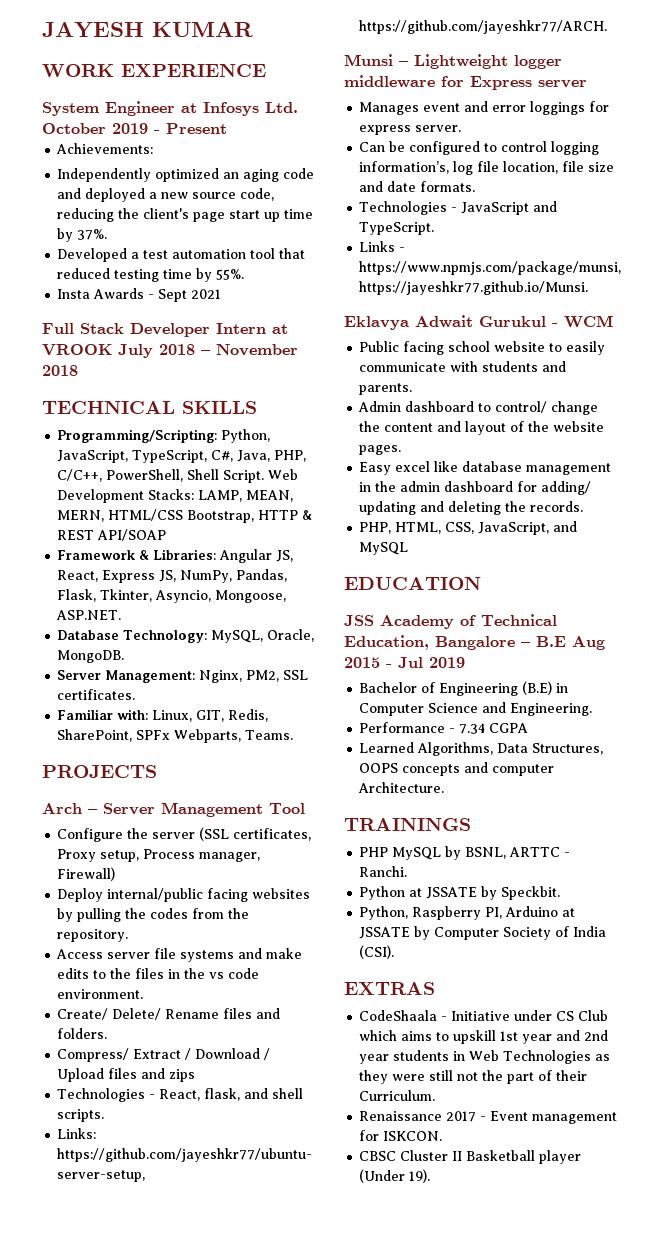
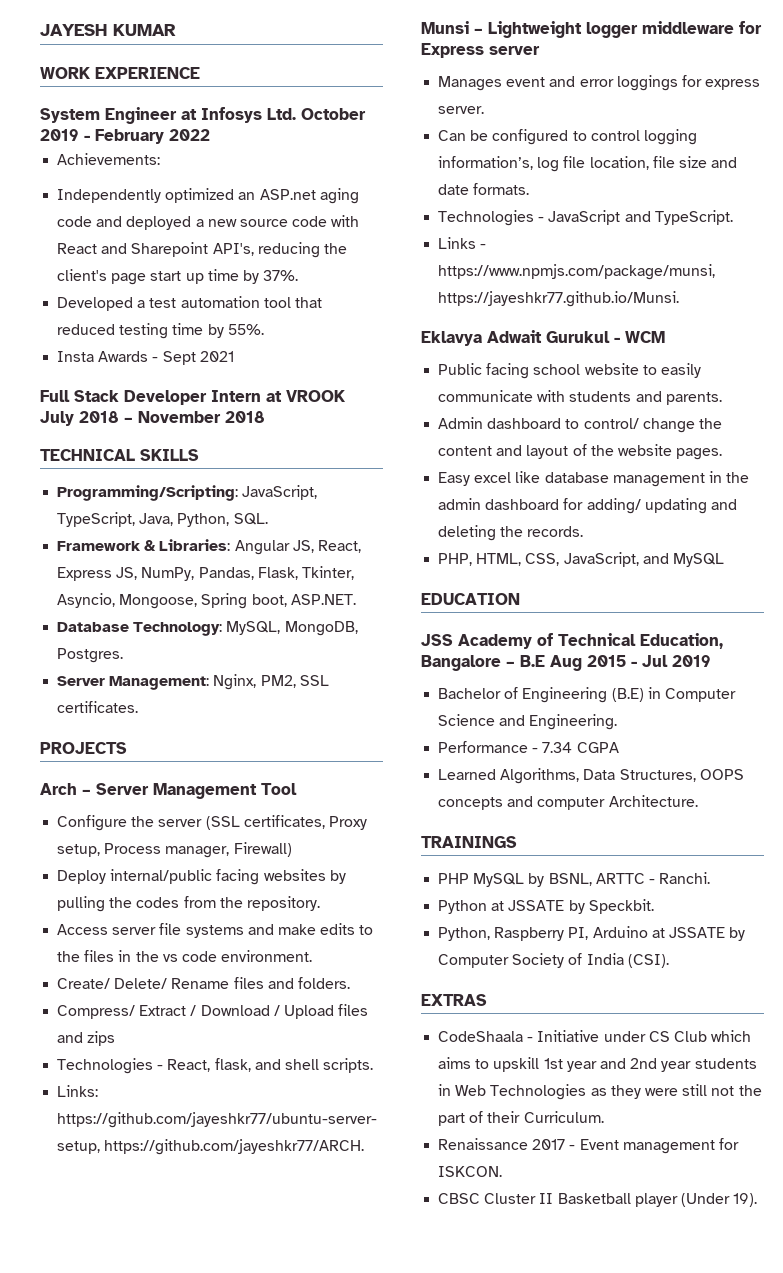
- System Engineer at Infosys Ltd. October 2019 - Present
+ System Engineer at Infosys Ltd. October 2019 - February 2022
- Independently optimized an aging code and deployed a new source code, reducing the client's page start up time by 37%.
+ Independently optimized an ASP.net aging code and deployed a new source code with React and Sharepoint API's, reducing the client's page start up time by 37%.
- Programming/Scripting: Python, JavaScript, TypeScript, C#, Java, PHP, C/C++, PowerShell, Shell Script. Web Development Stacks: LAMP, MEAN, MERN, HTML/CSS Bootstrap, HTTP & REST API/SOAP
+ Programming/Scripting: JavaScript, TypeScript, Java, Python, SQL.
- Framework & Libraries: Angular JS, React, Express JS, NumPy, Pandas, Flask, Tkinter, Asyncio, Mongoose, ASP.NET.
+ Framework & Libraries: Angular JS, React, Express JS, NumPy, Pandas, Flask, Tkinter, Asyncio, Mongoose, Spring boot, ASP.NET.
- Database Technology: MySQL, Oracle, MongoDB.
+ Database Technology: MySQL, MongoDB, Postgres.
- Familiar with: Linux, GIT, Redis, SharePoint, SPFx Webparts, Teams.

